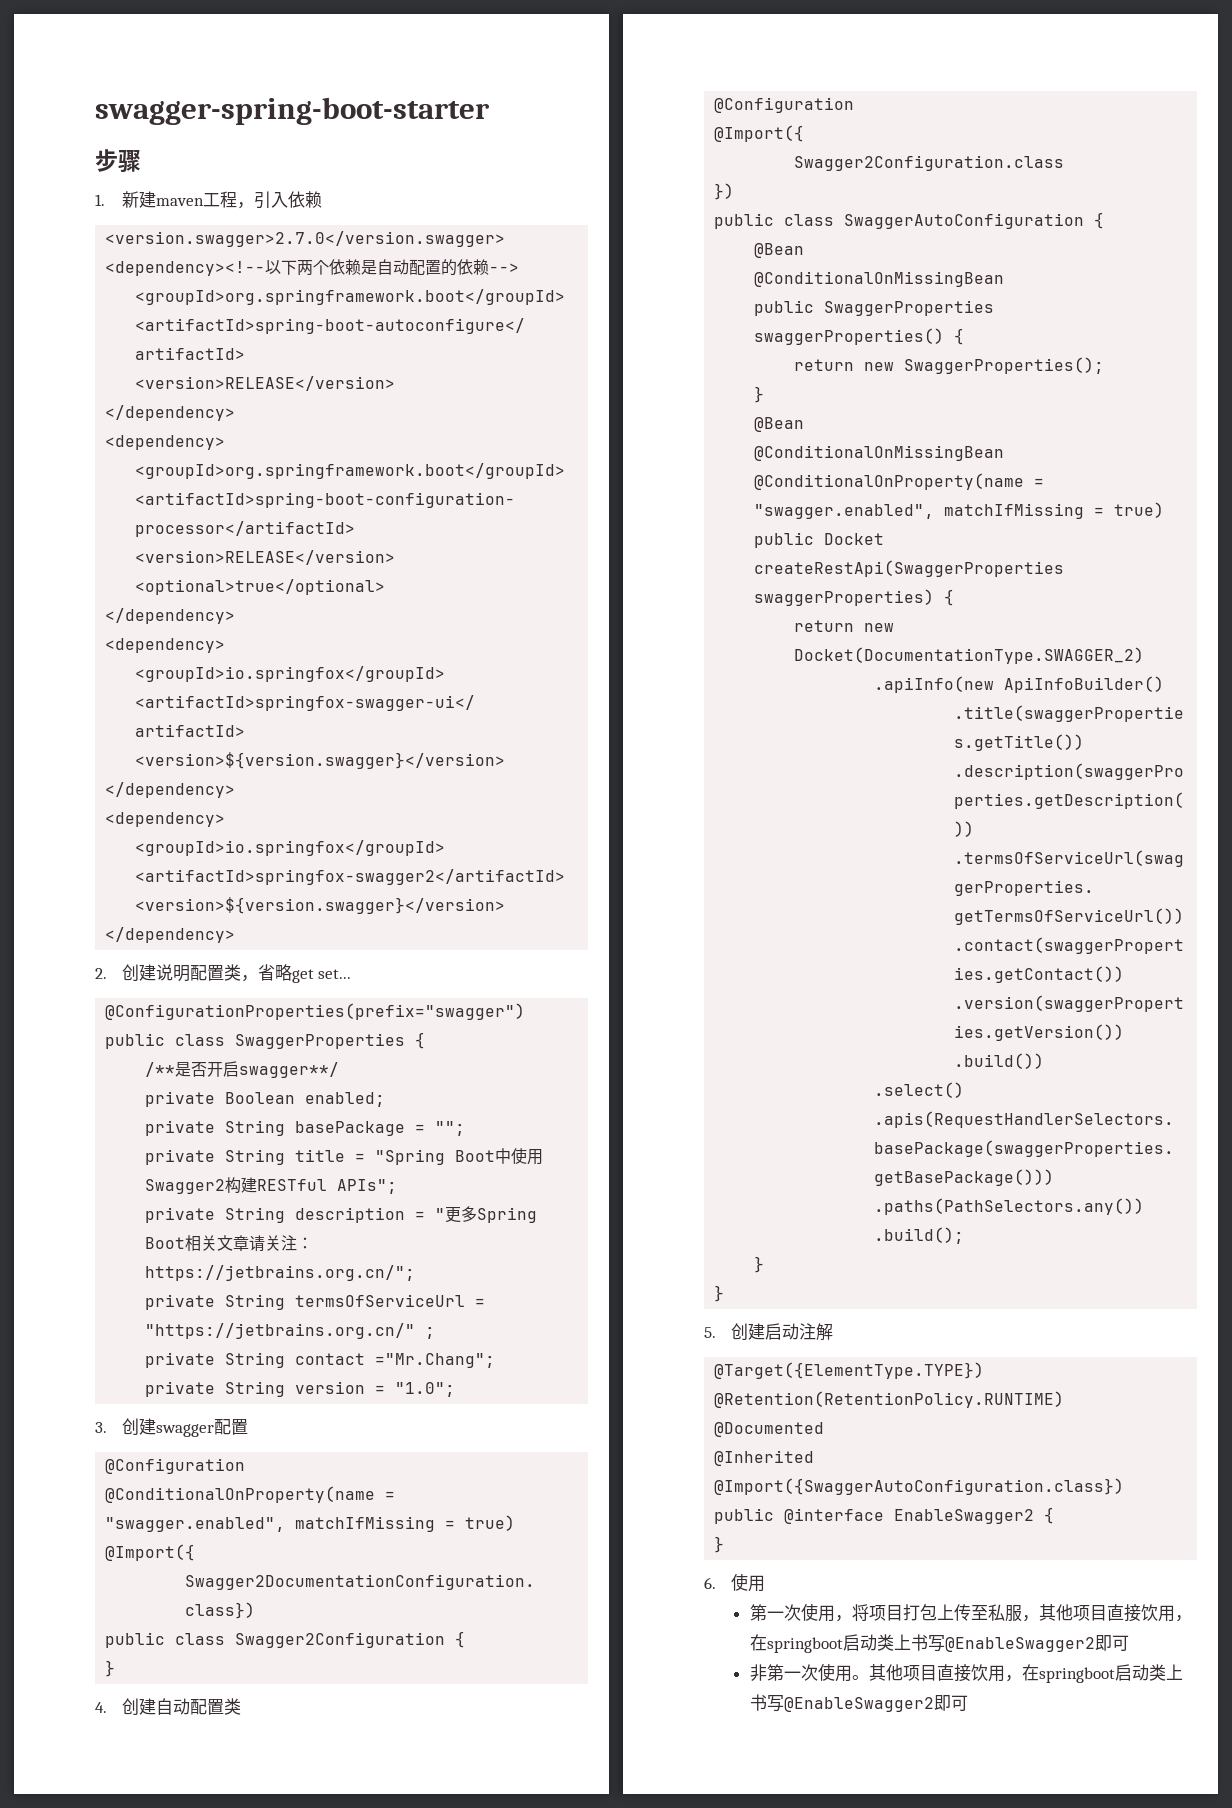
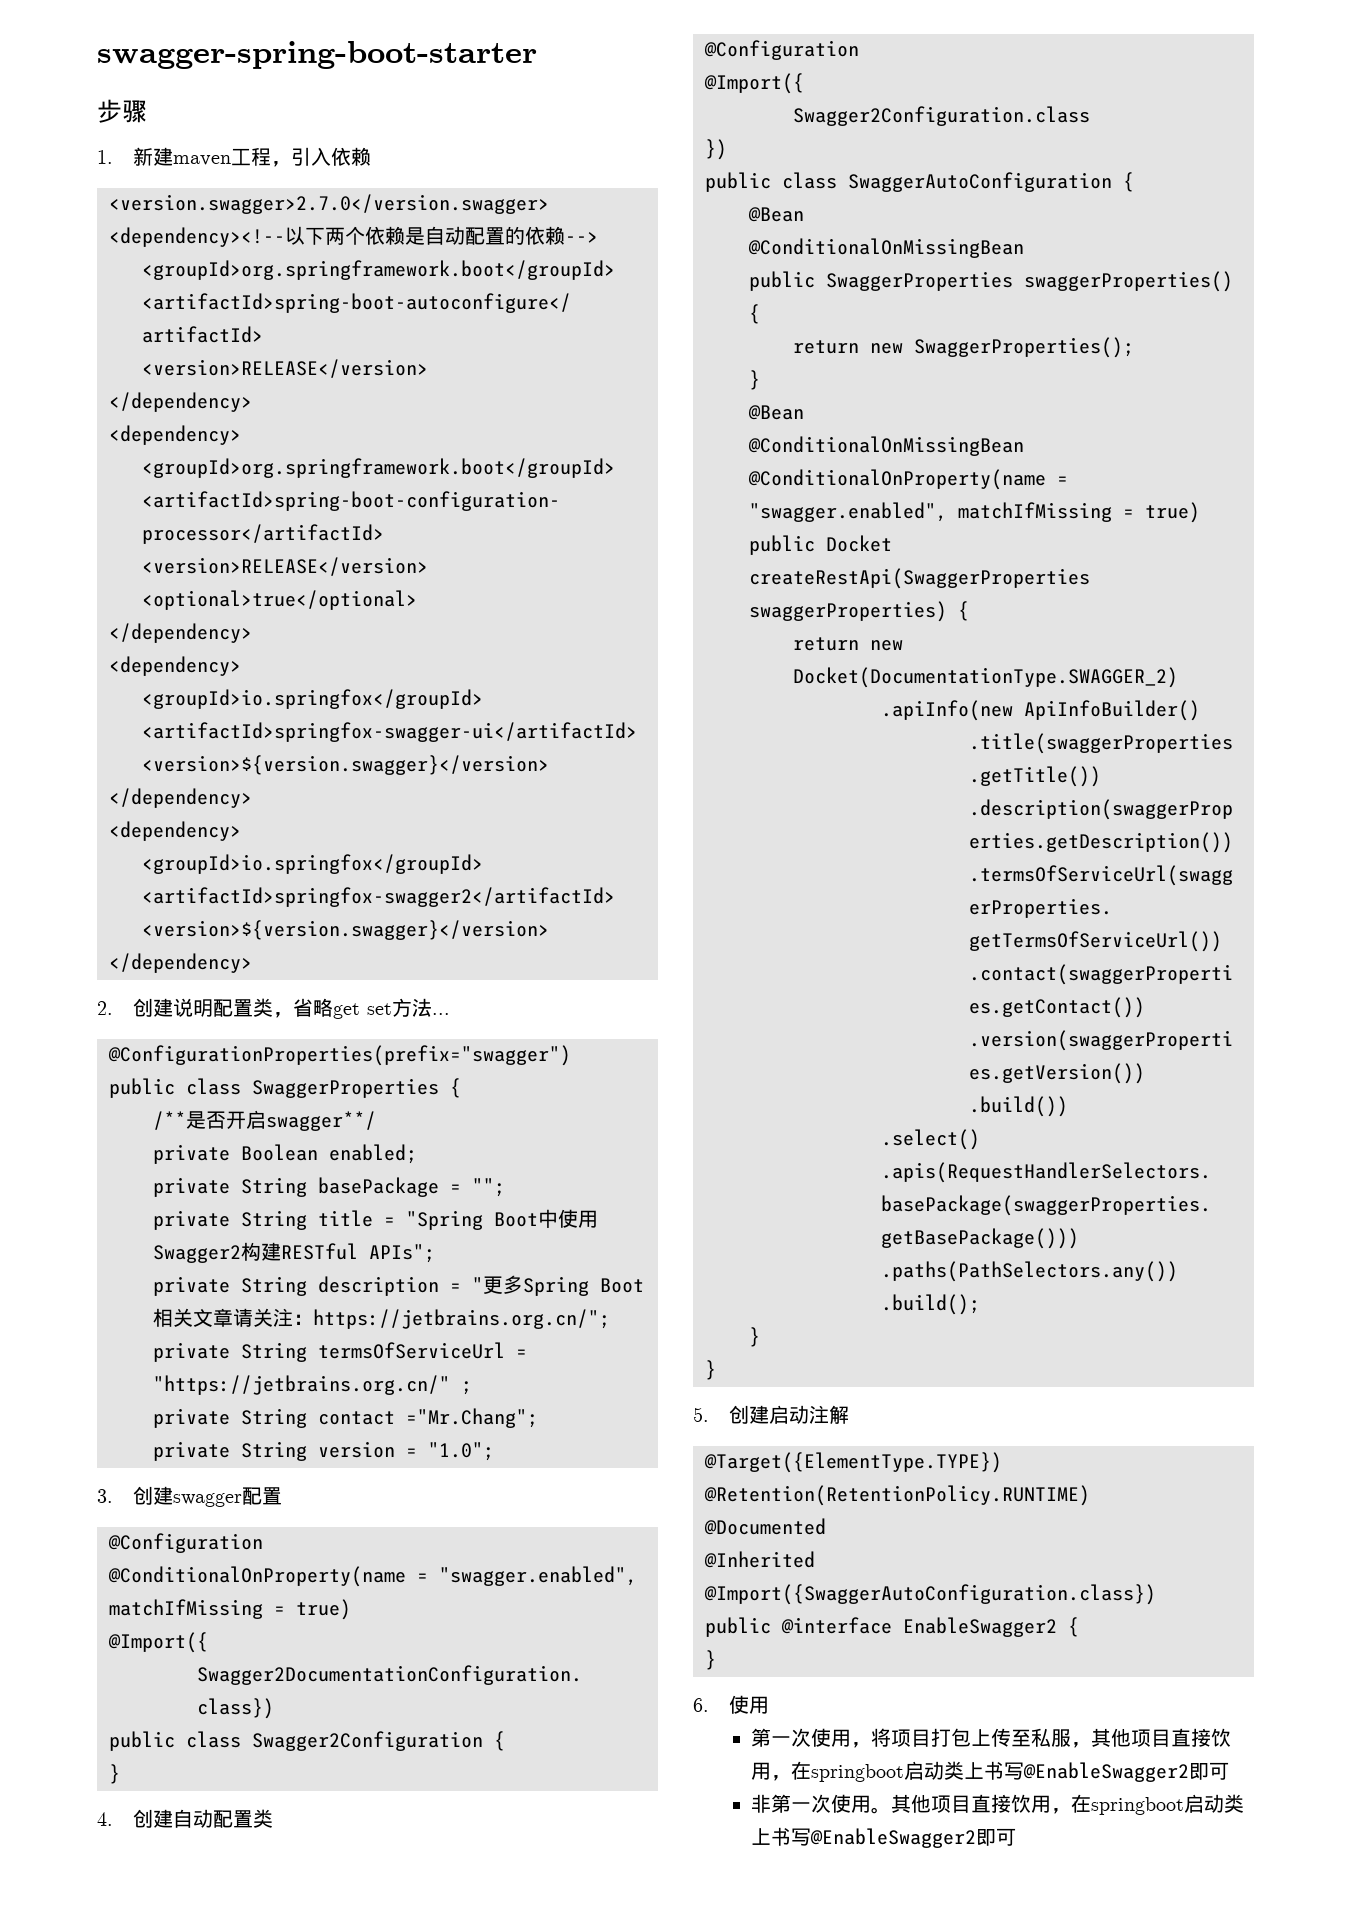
- 2.创建说明配置类，省略get set...
+ 2.创建说明配置类，省略get set方法...

